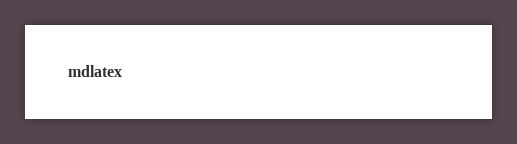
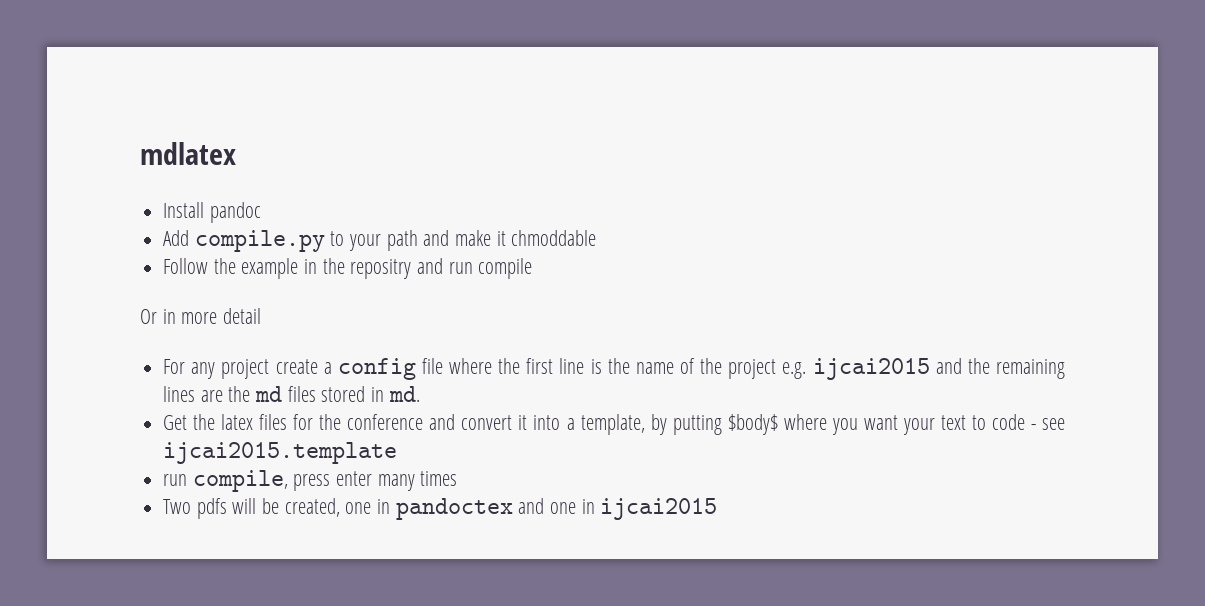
+ Install pandoc
+ Add compile.py to your path and make it chmoddable
+ Follow the example in the repositry and run compile
+ Or in more detail
+ For any project create a config file where the first line is the name of the project e.g. ijcai2015 and the remaining lines are the md files stored in md.
+ Get the latex files for the conference and convert it into a template, by putting $body$ where you want your text to code - see ijcai2015.template
+ run compile, press enter many times
+ Two pdfs will be created, one in pandoctex and one in ijcai2015

